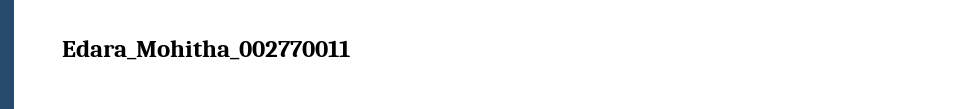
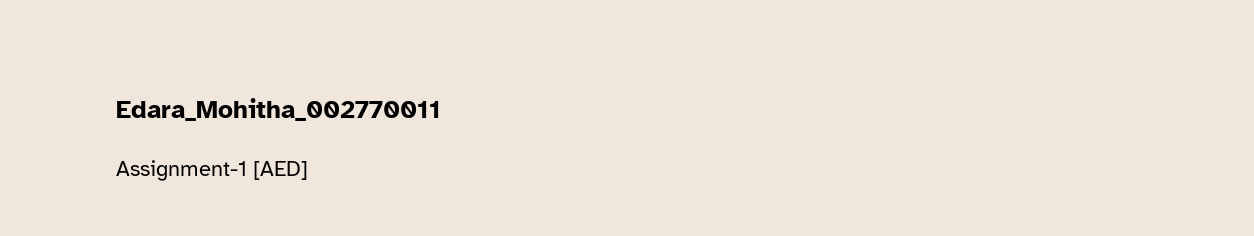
+ Assignment-1 [AED]

